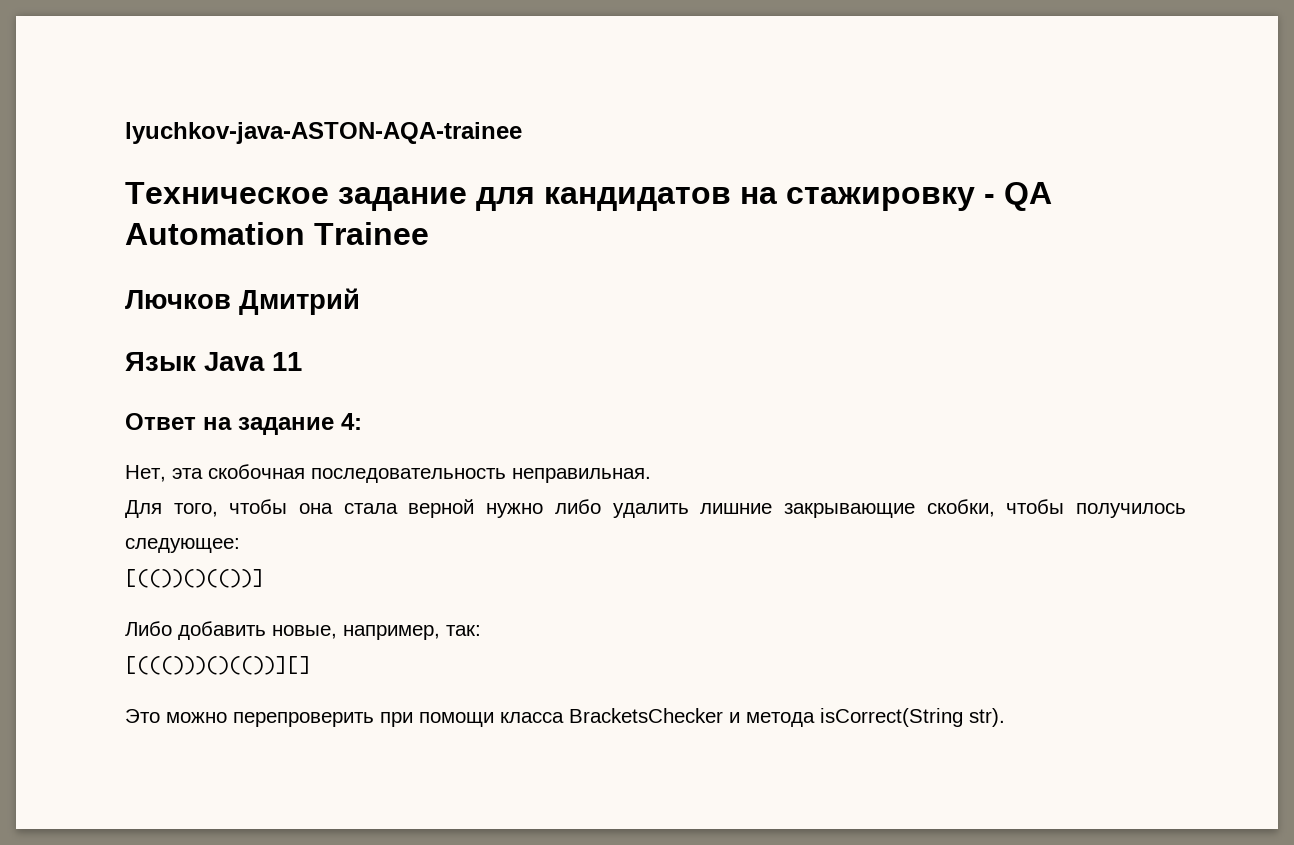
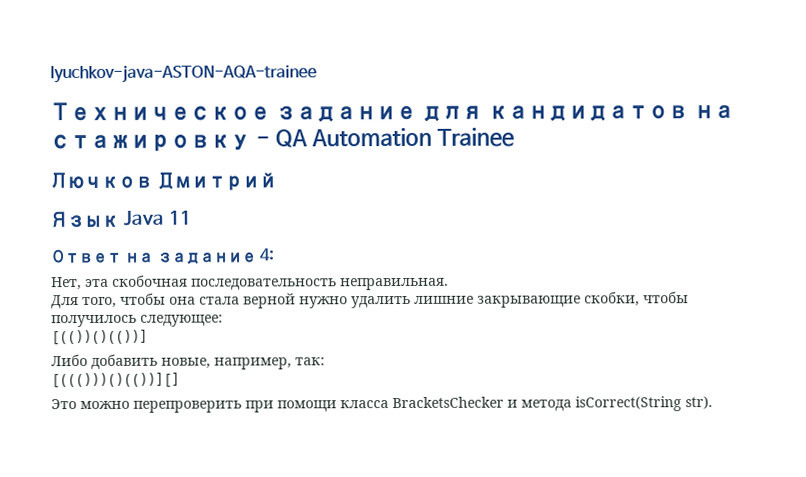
- Для того, чтобы она стала верной нужно либо удалить лишние закрывающие скобки, чтобы получилось следующее:
+ Для того, чтобы она стала верной нужно удалить лишние закрывающие скобки, чтобы получилось следующее:

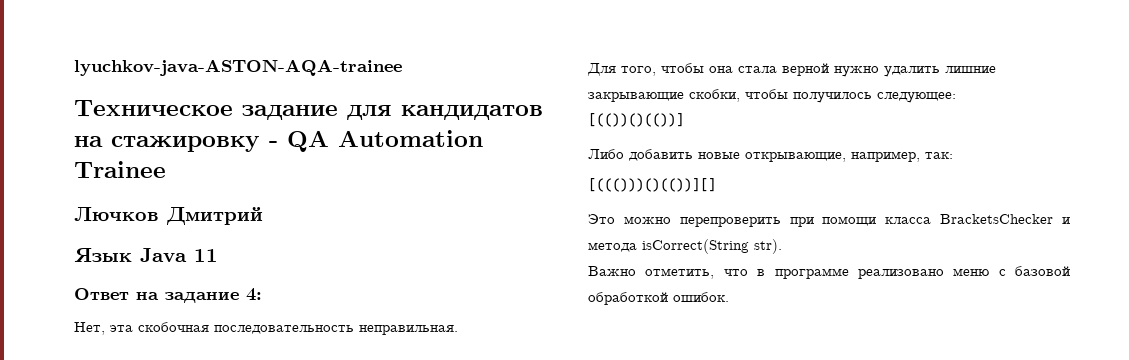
- Либо добавить новые, например, так:
+ Либо добавить новые открывающие, например, так:
+ Важно отметить, что в программе реализовано меню с базовой обработкой ошибок.

